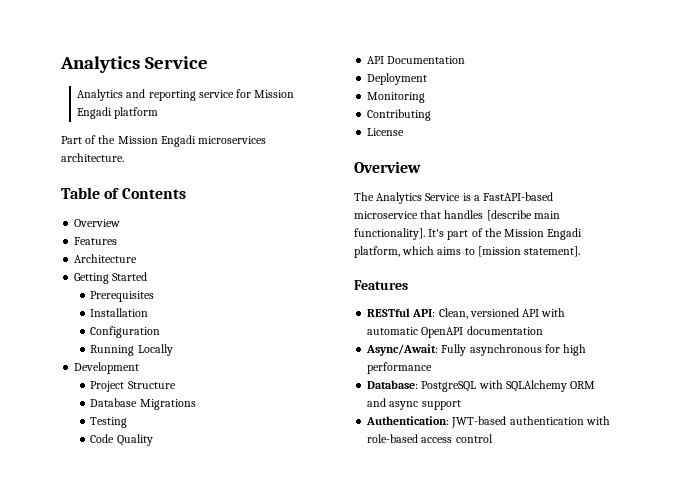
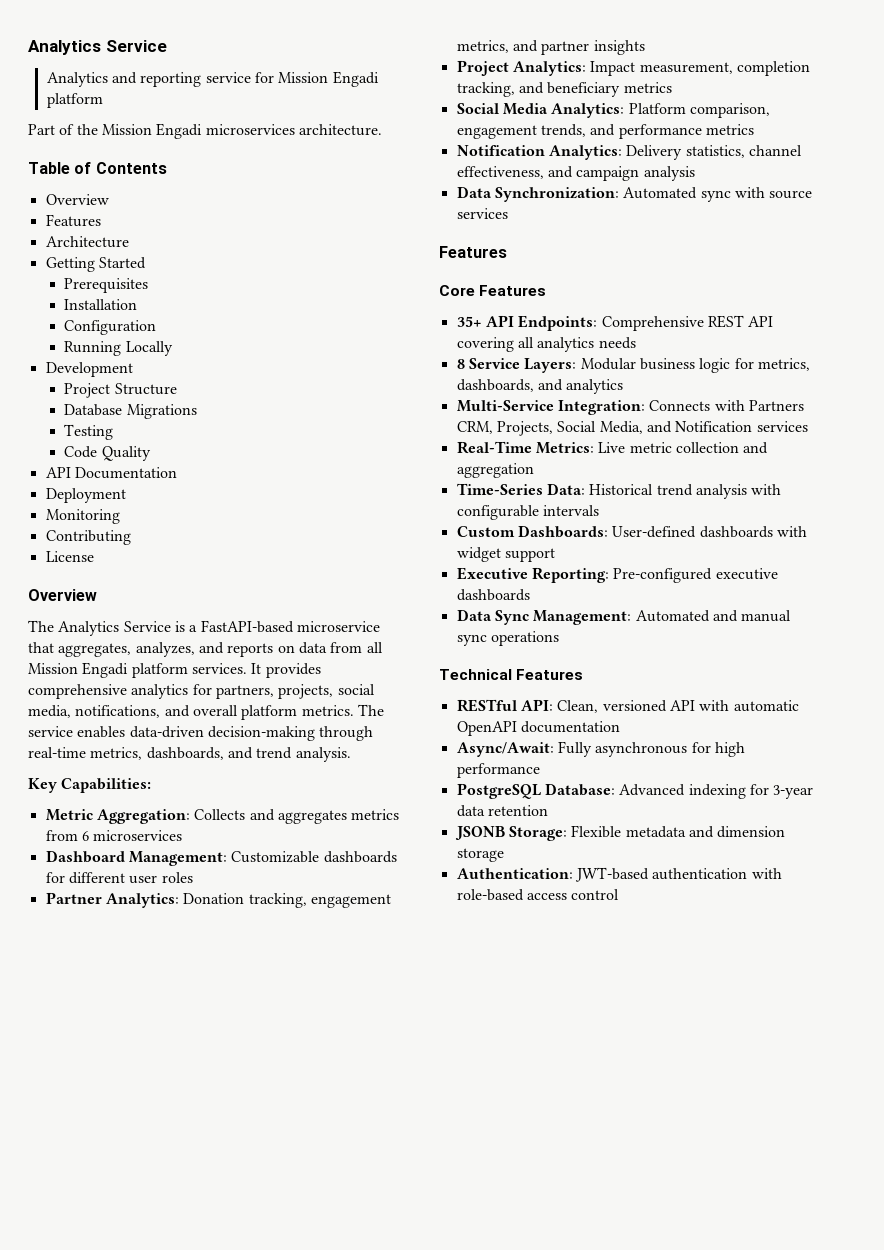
- The Analytics Service is a FastAPI-based microservice that handles [describe main functionality]. It's part of the Mission Engadi platform, which aims to [mission statement].
+ The Analytics Service is a FastAPI-based microservice that aggregates, analyzes, and reports on data from all Mission Engadi platform services. It provides comprehensive analytics for partners, projects, social media, notifications, and overall platform metrics. The service enables data-driven decision-making through real-time metrics, dashboards, and trend analysis.
+ Key Capabilities:
+ Metric Aggregation: Collects and aggregates metrics from 6 microservices
+ Dashboard Management: Customizable dashboards for different user roles
+ Partner Analytics: Donation tracking, engagement metrics, and partner insights
+ Project Analytics: Impact measurement, completion tracking, and beneficiary metrics
+ Social Media Analytics: Platform comparison, engagement trends, and performance metrics
+ Notification Analytics: Delivery statistics, channel effectiveness, and campaign analysis
+ Data Synchronization: Automated sync with source services
  Features
+ Core Features
+ 35+ API Endpoints: Comprehensive REST API covering all analytics needs
+ 8 Service Layers: Modular business logic for metrics, dashboards, and analytics
+ Multi-Service Integration: Connects with Partners CRM, Projects, Social Media, and Notification services
+ Real-Time Metrics: Live metric collection and aggregation
+ Time-Series Data: Historical trend analysis with configurable intervals
+ Custom Dashboards: User-defined dashboards with widget support
+ Executive Reporting: Pre-configured executive dashboards
+ Data Sync Management: Automated and manual sync operations
+ Technical Features
- Database: PostgreSQL with SQLAlchemy ORM and async support
+ PostgreSQL Database: Advanced indexing for 3-year data retention
+ JSONB Storage: Flexible metadata and dimension storage

